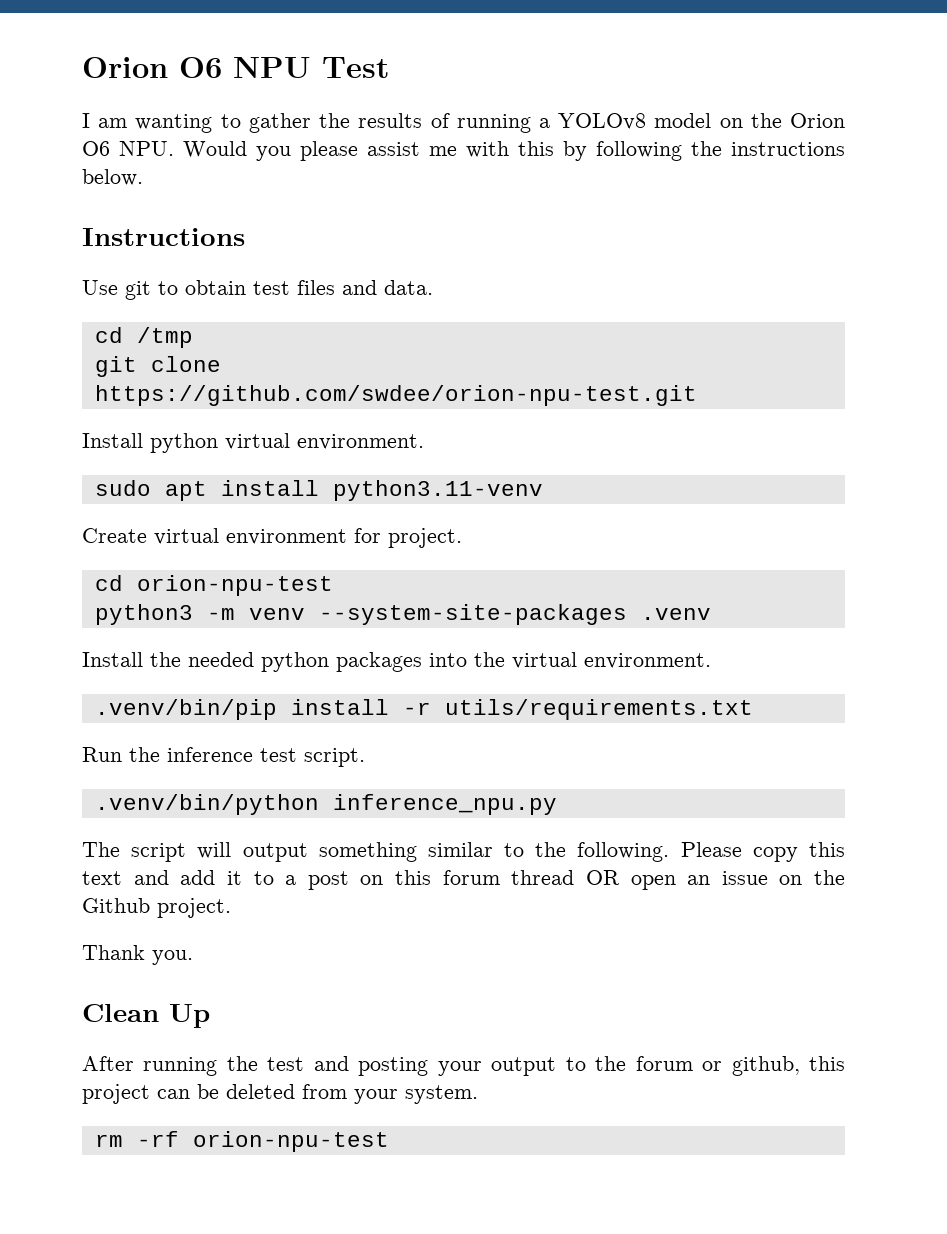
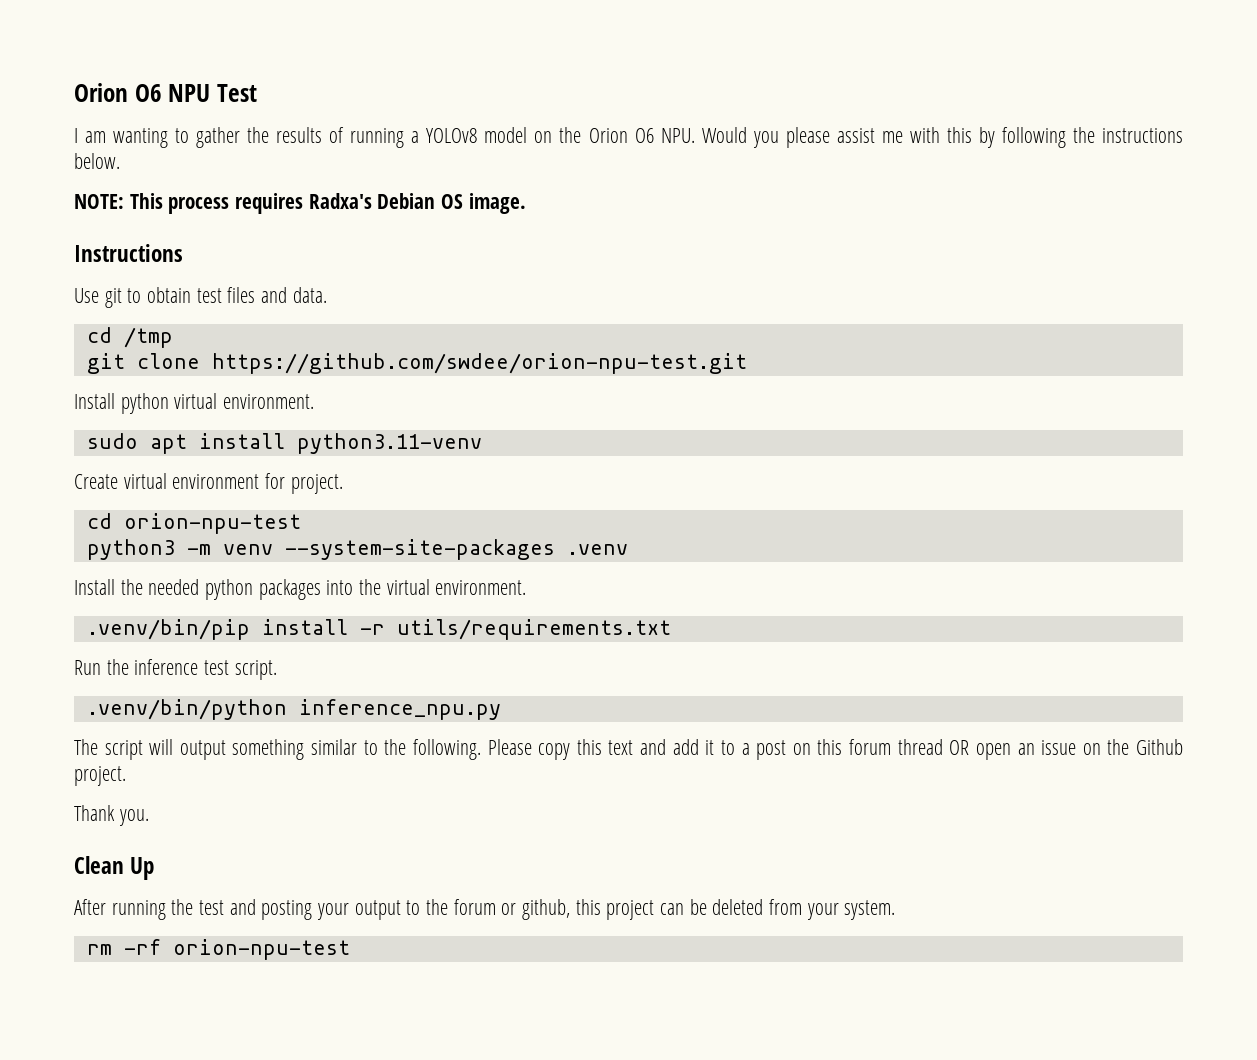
+ NOTE: This process requires Radxa's Debian OS image.

